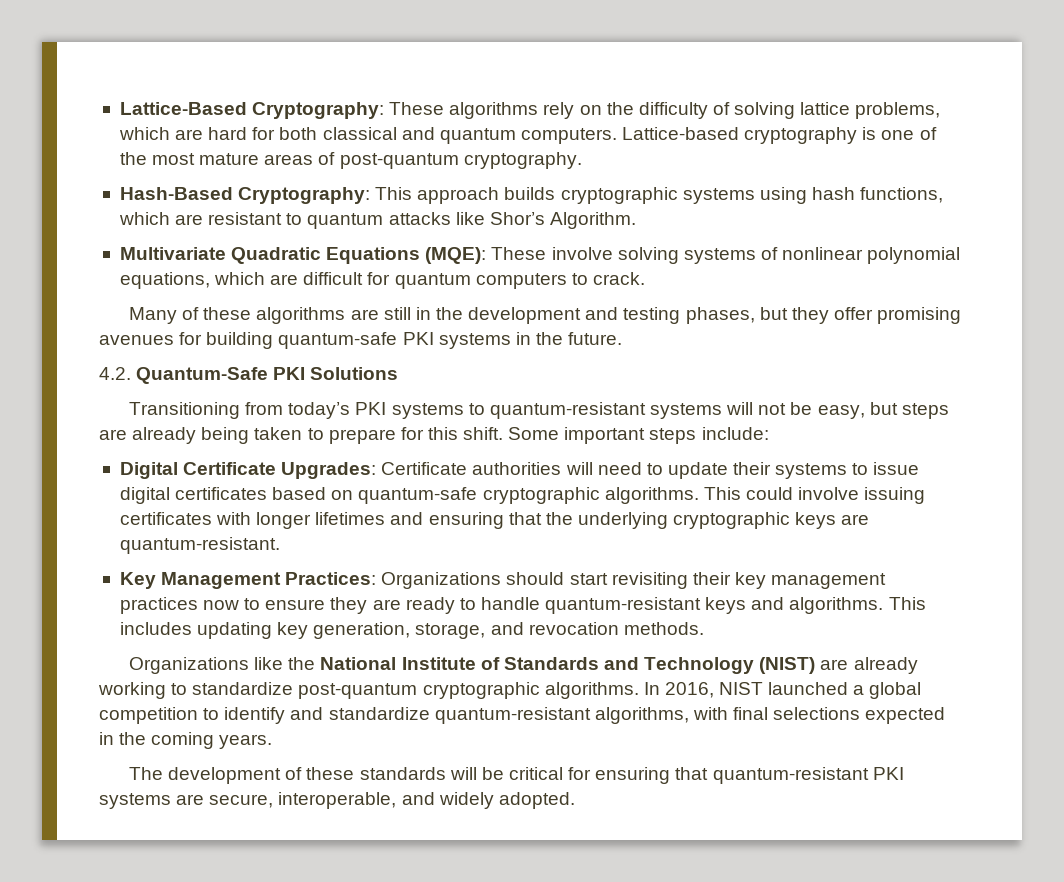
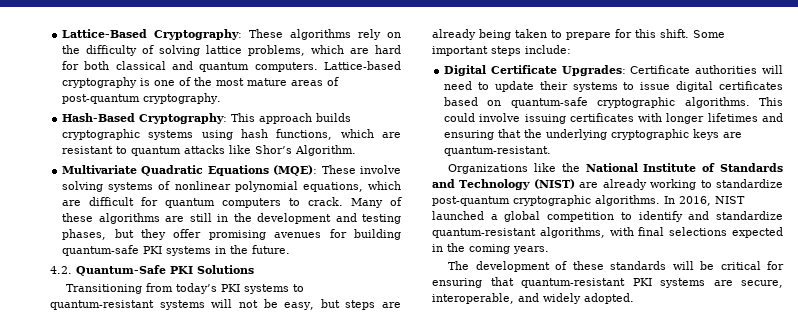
- Multivariate Quadratic Equations (MQE): These involve solving systems of nonlinear polynomial equations, which are difficult for quantum computers to crack.
- Many of these algorithms are still in the development and testing phases, but they offer promising avenues for building quantum-safe PKI systems in the future.
+ Multivariate Quadratic Equations (MQE): These involve solving systems of nonlinear polynomial equations, which are difficult for quantum computers to crack. Many of these algorithms are still in the development and testing phases, but they offer promising avenues for building quantum-safe PKI systems in the future.
- Key Management Practices: Organizations should start revisiting their key management practices now to ensure they are ready to handle quantum-resistant keys and algorithms. This includes updating key generation, storage, and revocation methods.

